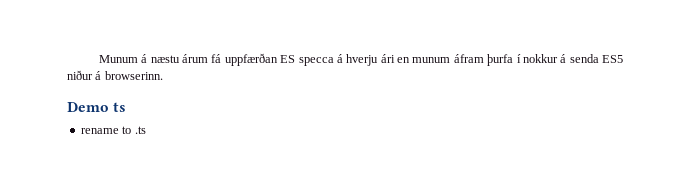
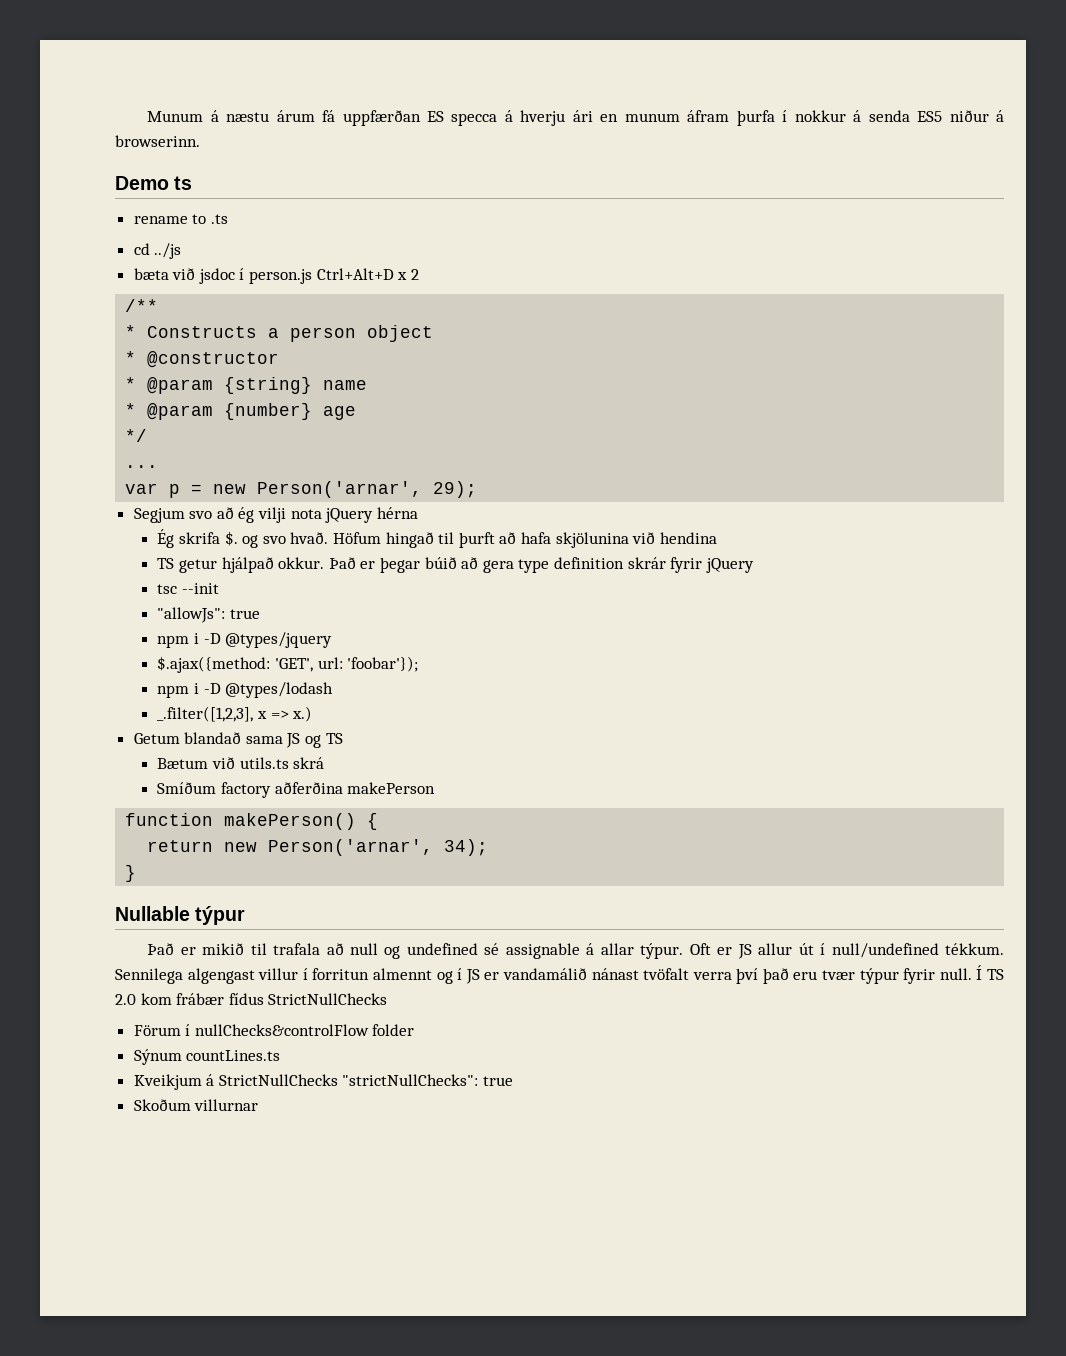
+ cd ../js
+ bæta við jsdoc í person.js Ctrl+Alt+D x 2
+ /**
+ * Constructs a person object
+ * @constructor
+ * @param {string} name
+ * @param {number} age
+ */
+ ...
+ var p = new Person('arnar', 29);
+ Segjum svo að ég vilji nota jQuery hérna
+ Ég skrifa $. og svo hvað. Höfum hingað til þurft að hafa skjölunina við hendina
+ TS getur hjálpað okkur. Það er þegar búið að gera type definition skrár fyrir jQuery
+ tsc --init
+ "allowJs": true
+ npm i -D @types/jquery
+ $.ajax({method: 'GET', url: 'foobar'});
+ npm i -D @types/lodash
+ _.filter([1,2,3], x => x.)
+ Getum blandað sama JS og TS
+ Bætum við utils.ts skrá
+ Smíðum factory aðferðina makePerson
+ function makePerson() {
+ return new Person('arnar', 34);
+ }
+ Nullable týpur
+ Það er mikið til trafala að null og undefined sé assignable á allar týpur. Oft er JS allur út í null/undefined tékkum. Sennilega algengast villur í forritun almennt og í JS er vandamálið nánast tvöfalt verra því það eru tvær týpur fyrir null. Í TS 2.0 kom frábær fídus StrictNullChecks
+ Förum í nullChecks&controlFlow folder
+ Sýnum countLines.ts
+ Kveikjum á StrictNullChecks "strictNullChecks": true
+ Skoðum villurnar

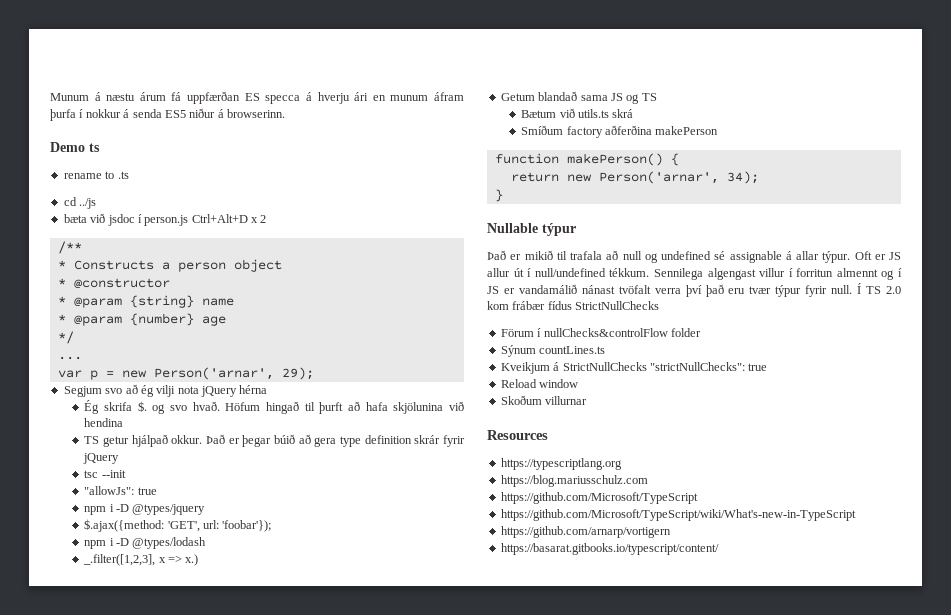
+ Reload window
+ Resources
+ https://typescriptlang.org
+ https://blog.mariusschulz.com
+ https://github.com/Microsoft/TypeScript
+ https://github.com/Microsoft/TypeScript/wiki/What's-new-in-TypeScript
+ https://github.com/arnarp/vortigern
+ https://basarat.gitbooks.io/typescript/content/

